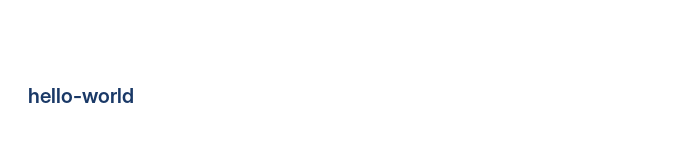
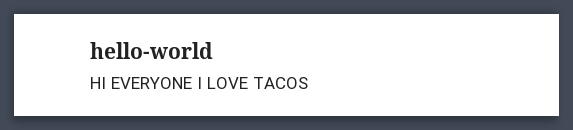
+ HI EVERYONE I LOVE TACOS

